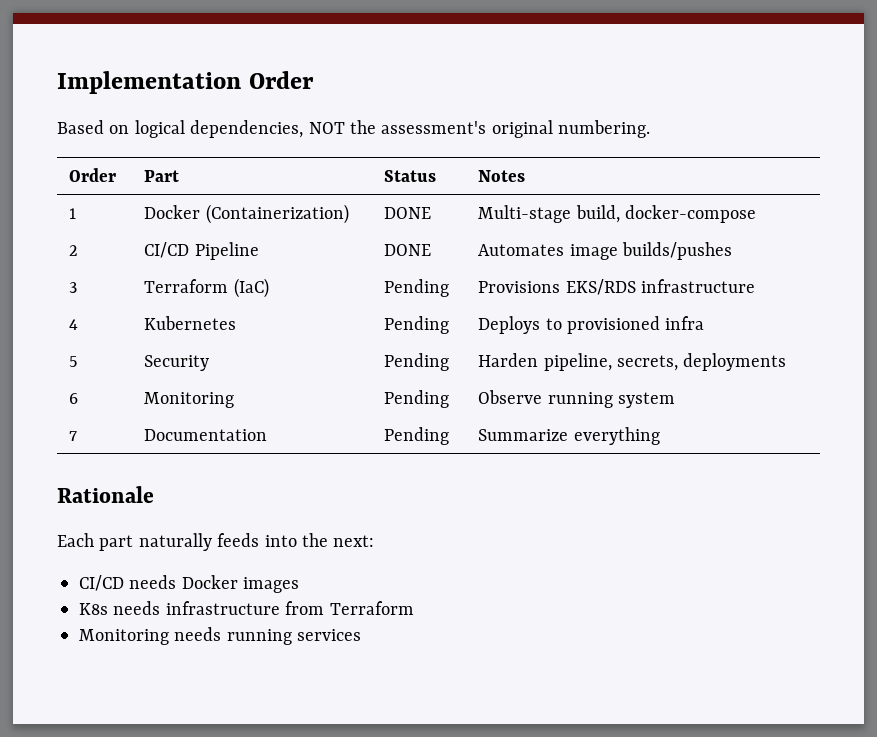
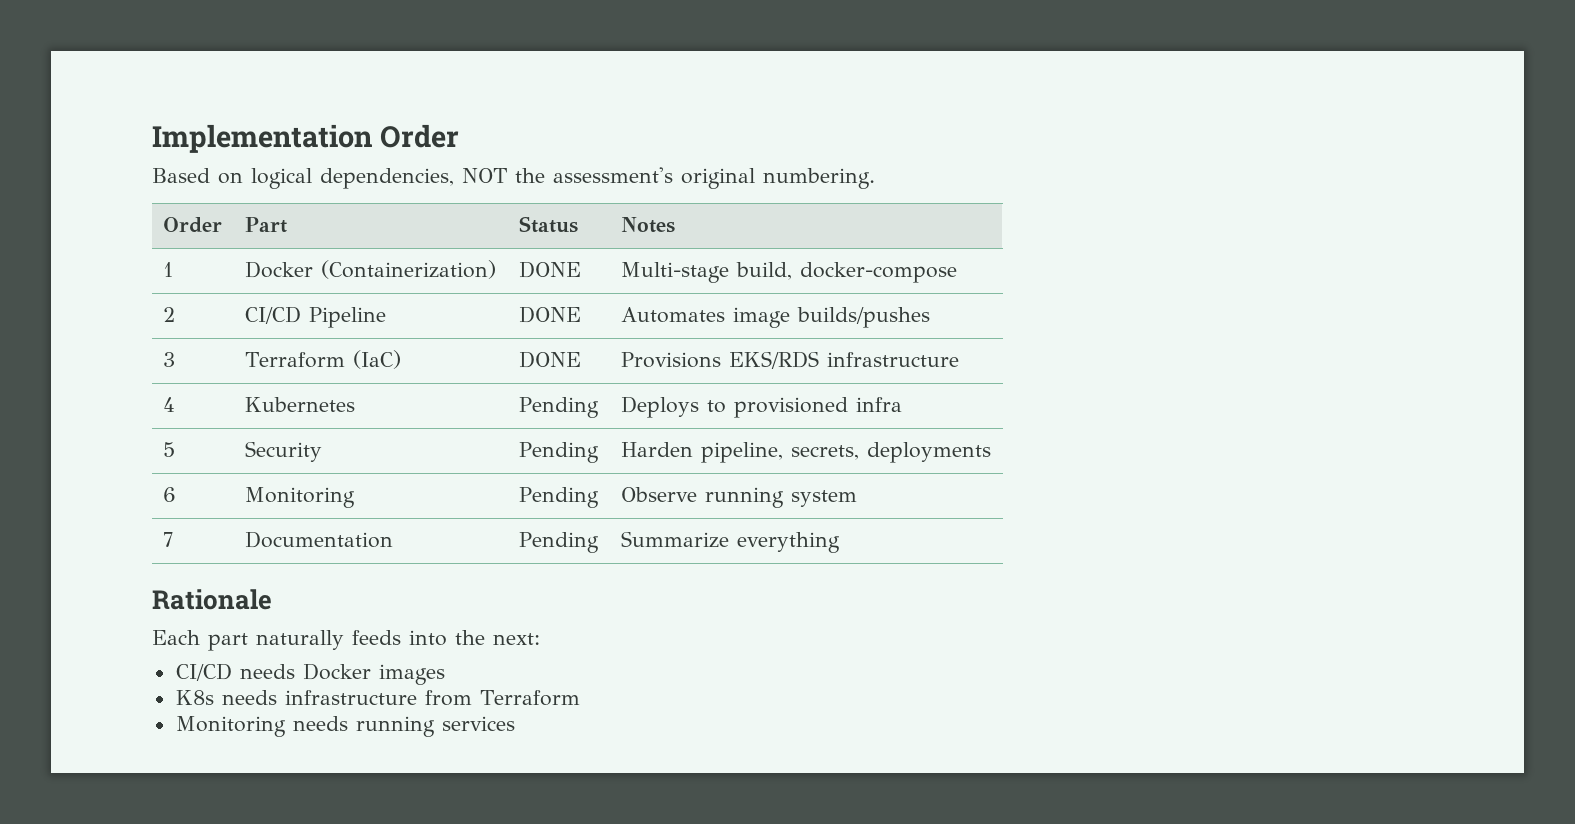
- 3 | Terraform (IaC) | Pending | Provisions EKS/RDS infrastructure
+ 3 | Terraform (IaC) | DONE | Provisions EKS/RDS infrastructure

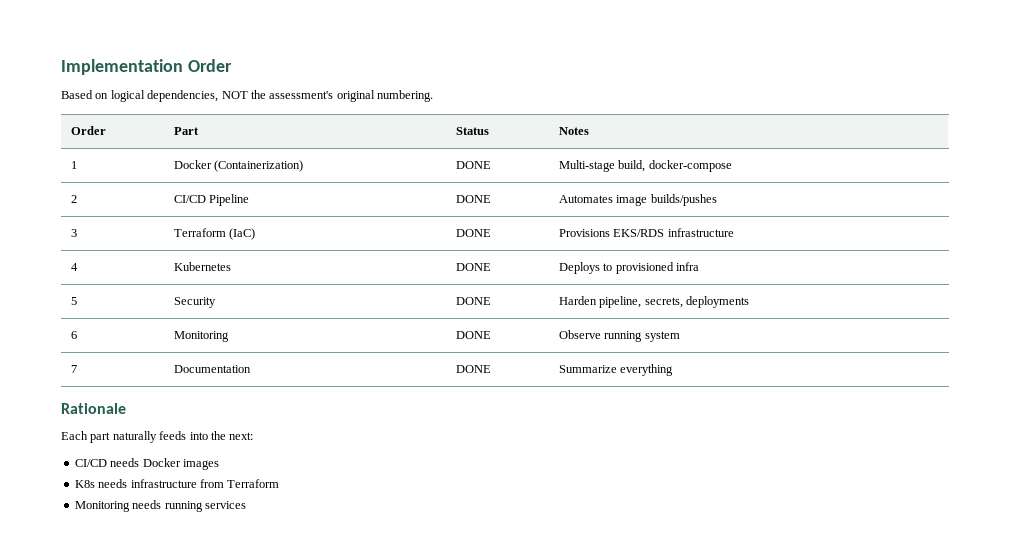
- 4 | Kubernetes | Pending | Deploys to provisioned infra
+ 4 | Kubernetes | DONE | Deploys to provisioned infra
- 5 | Security | Pending | Harden pipeline, secrets, deployments
+ 5 | Security | DONE | Harden pipeline, secrets, deployments
- 6 | Monitoring | Pending | Observe running system
+ 6 | Monitoring | DONE | Observe running system
- 7 | Documentation | Pending | Summarize everything
+ 7 | Documentation | DONE | Summarize everything

